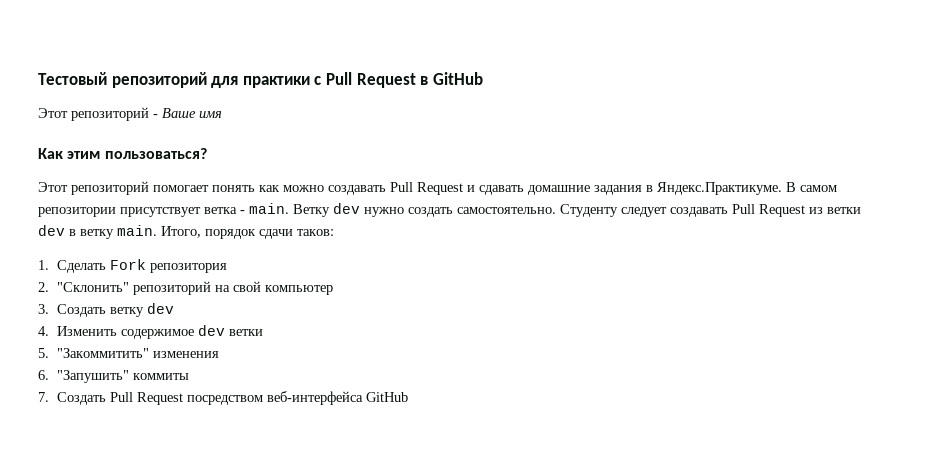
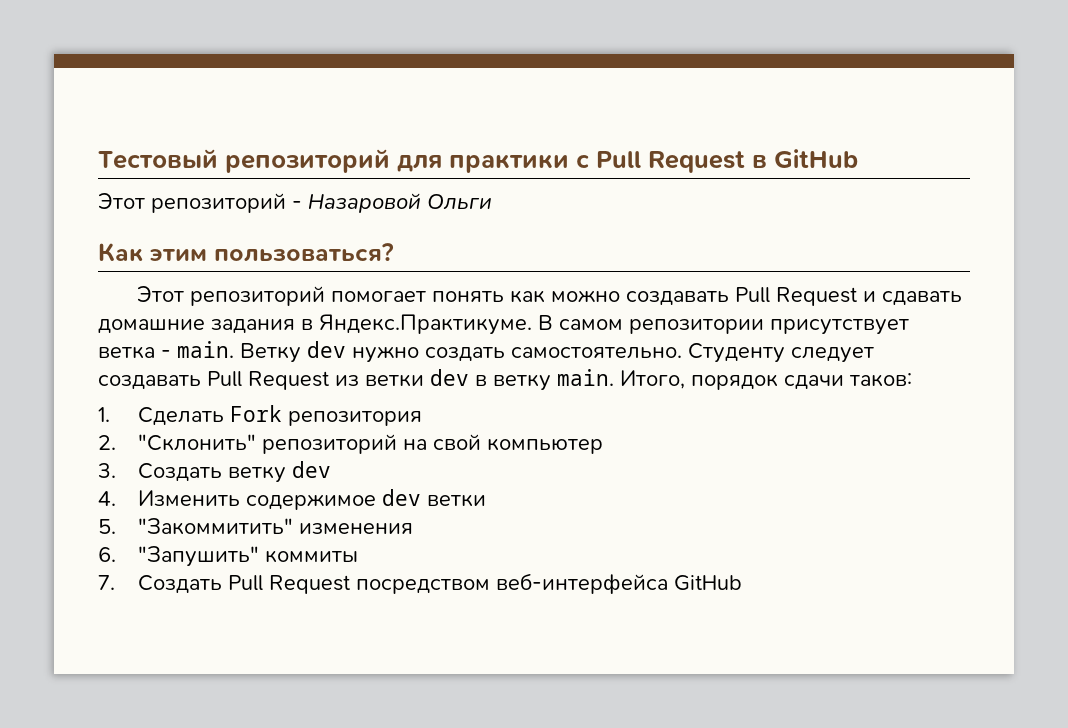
- Этот репозиторий - Ваше имя
+ Этот репозиторий - Назаровой Ольги

